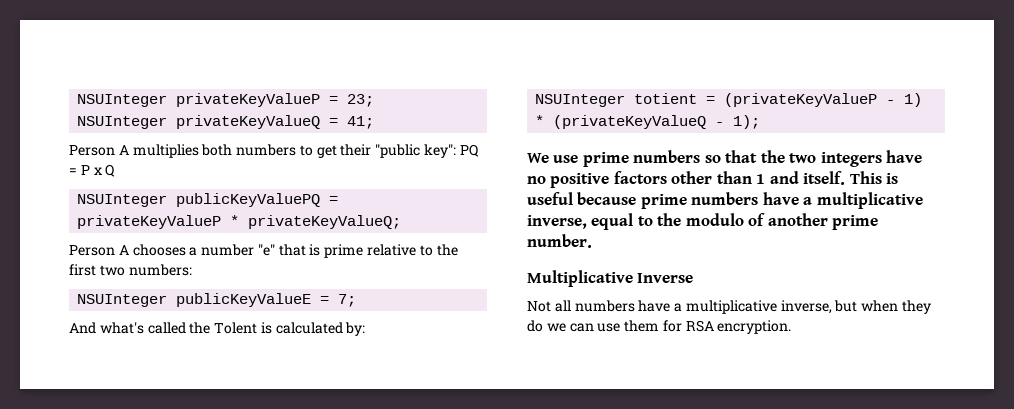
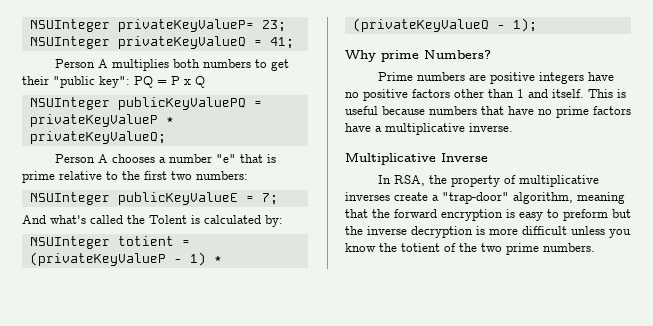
- NSUInteger privateKeyValueP = 23;
+ NSUInteger privateKeyValueP= 23;
- We use prime numbers so that the two integers have no positive factors other than 1 and itself.
+ Why prime Numbers?
+ Prime numbers are positive integers have no positive factors other than 1 and itself.
- This is useful because prime numbers have a multiplicative inverse, equal to the modulo of another prime number.
+ This is useful because numbers that have no prime factors have a multiplicative inverse.
  Multiplicative Inverse
- Not all numbers have a multiplicative inverse, but when they do we can use them for RSA encryption.
+ In RSA, the property of multiplicative inverses create a "trap-door" algorithm, meaning that the forward encryption is easy to preform but the inverse decryption is more difficult unless you know the totient of the two prime numbers.

